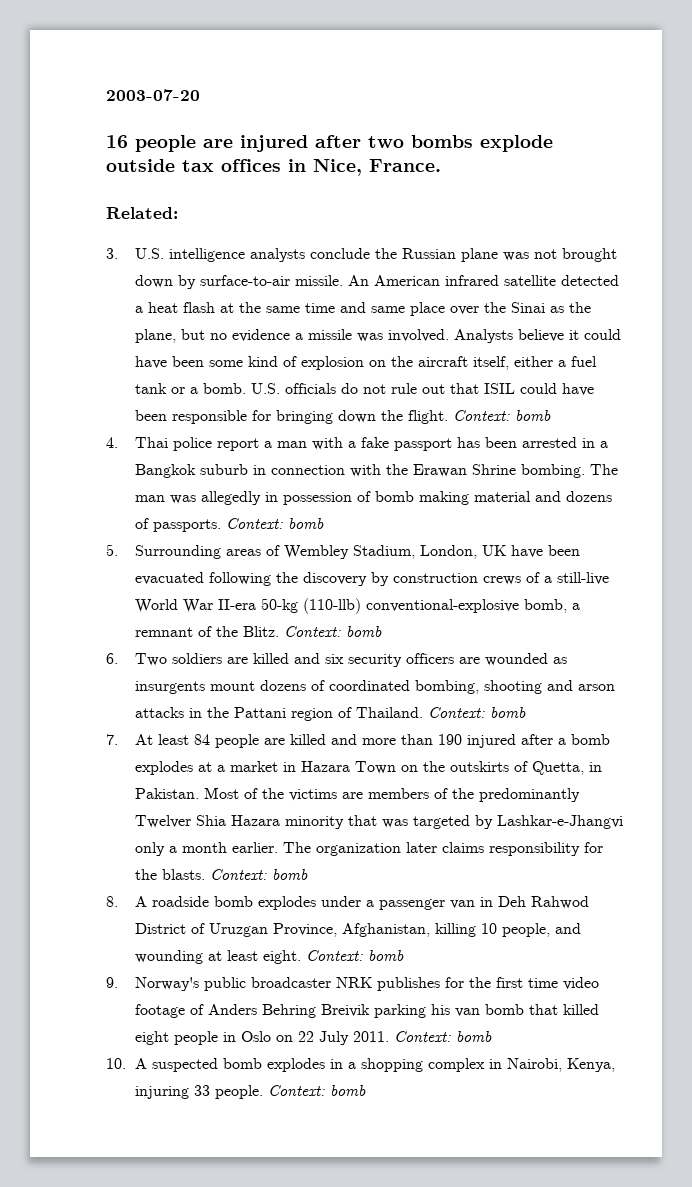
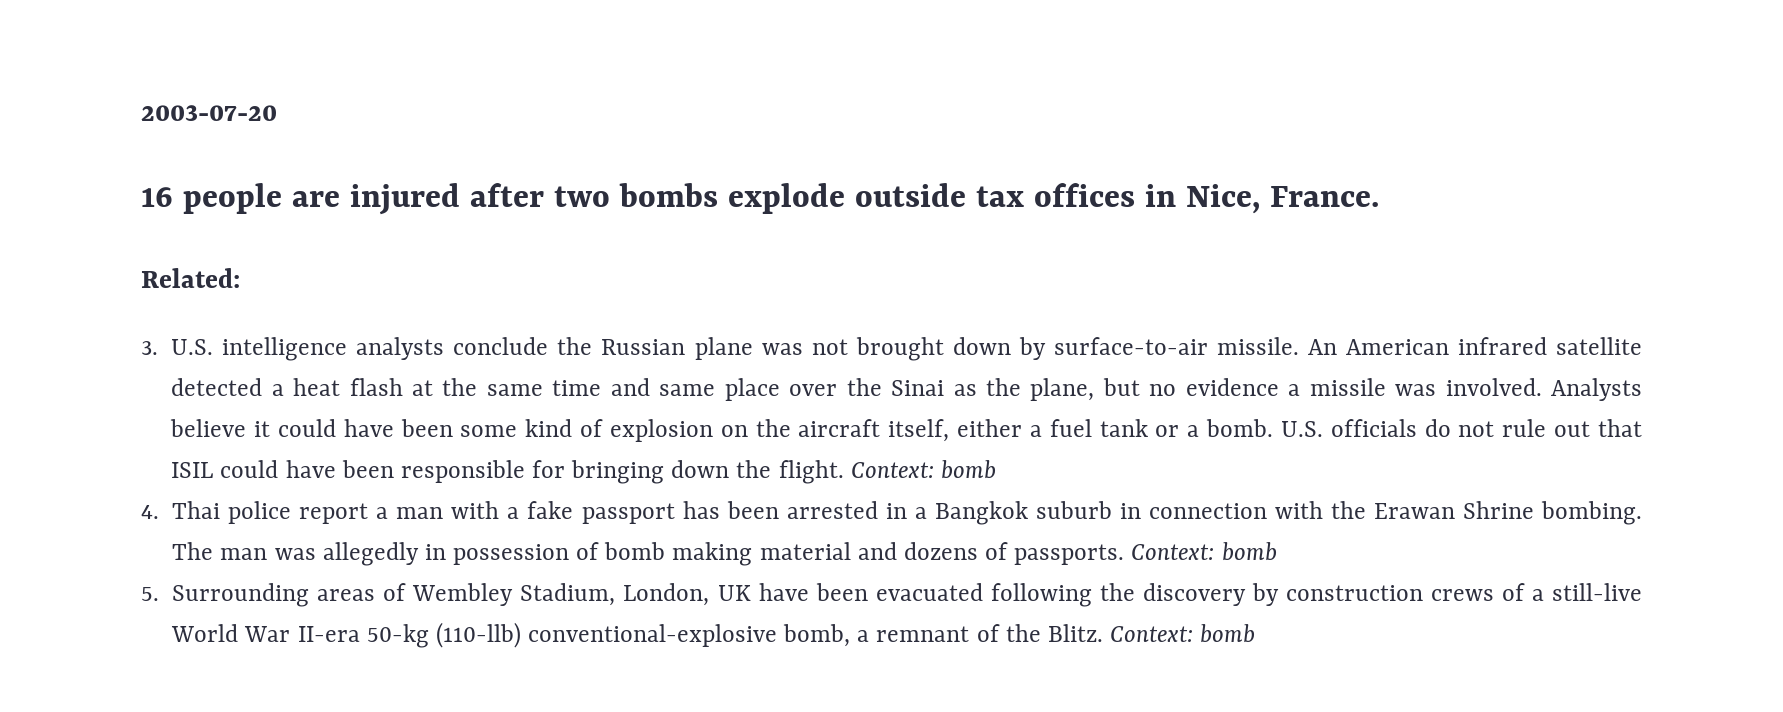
- 6. Two soldiers are killed and six security officers are wounded as insurgents mount dozens of coordinated bombing, shooting and arson attacks in the Pattani region of Thailand. Context: bomb
- 7. At least 84 people are killed and more than 190 injured after a bomb explodes at a market in Hazara Town on the outskirts of Quetta, in Pakistan. Most of the victims are members of the predominantly Twelver Shia Hazara minority that was targeted by Lashkar-e-Jhangvi only a month earlier. The organization later claims responsibility for the blasts. Context: bomb
- 8. A roadside bomb explodes under a passenger van in Deh Rahwod District of Uruzgan Province, Afghanistan, killing 10 people, and wounding at least eight. Context: bomb
- 9. Norway's public broadcaster NRK publishes for the first time video footage of Anders Behring Breivik parking his van bomb that killed eight people in Oslo on 22 July 2011. Context: bomb
- 10. A suspected bomb explodes in a shopping complex in Nairobi, Kenya, injuring 33 people. Context: bomb

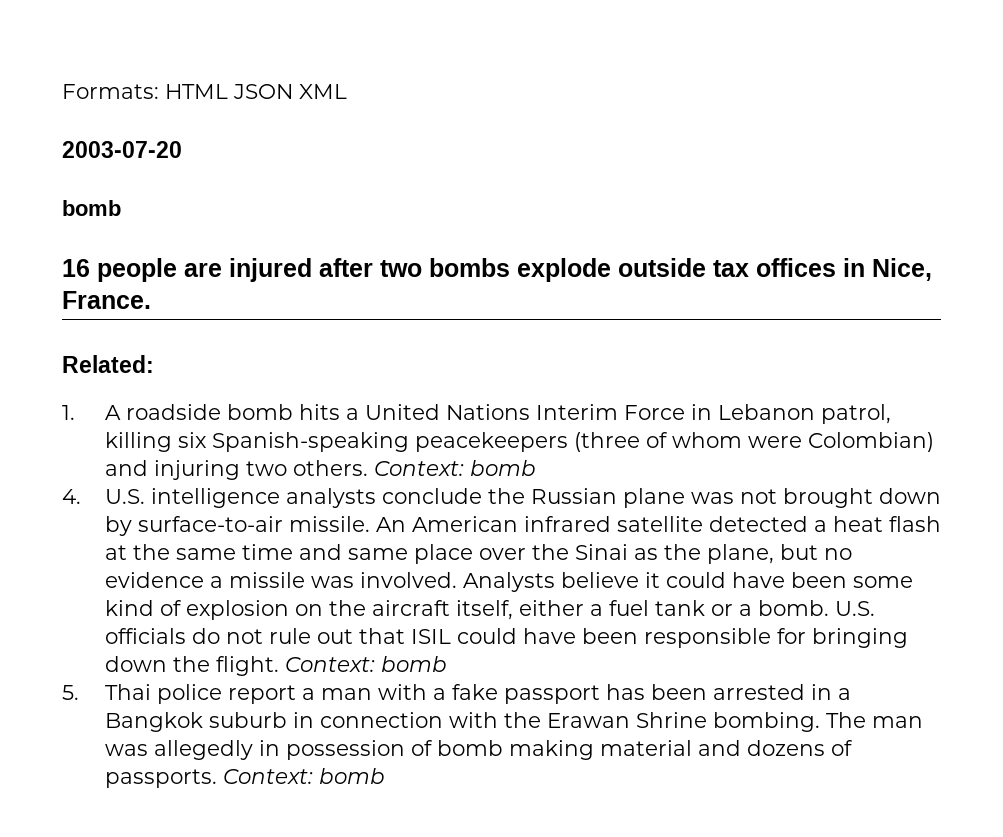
+ Formats: HTML JSON XML
  2003-07-20
+ bomb
- 3. U.S. intelligence analysts conclude the Russian plane was not brought down by surface-to-air missile.
+ 1. A roadside bomb hits a United Nations Interim Force in Lebanon patrol, killing six Spanish-speaking peacekeepers (three of whom were Colombian) and injuring two others. Context: bomb
+ 4. U.S. intelligence analysts conclude the Russian plane was not brought down by surface-to-air missile.
- 4. Thai police report a man with a fake passport has been arrested in a Bangkok suburb in connection with the Erawan Shrine bombing.
+ 5. Thai police report a man with a fake passport has been arrested in a Bangkok suburb in connection with the Erawan Shrine bombing.
- 5. Surrounding areas of Wembley Stadium, London, UK have been evacuated following the discovery by construction crews of a still-live World War II-era 50-kg (110-llb) conventional-explosive bomb, a remnant of the Blitz. Context: bomb

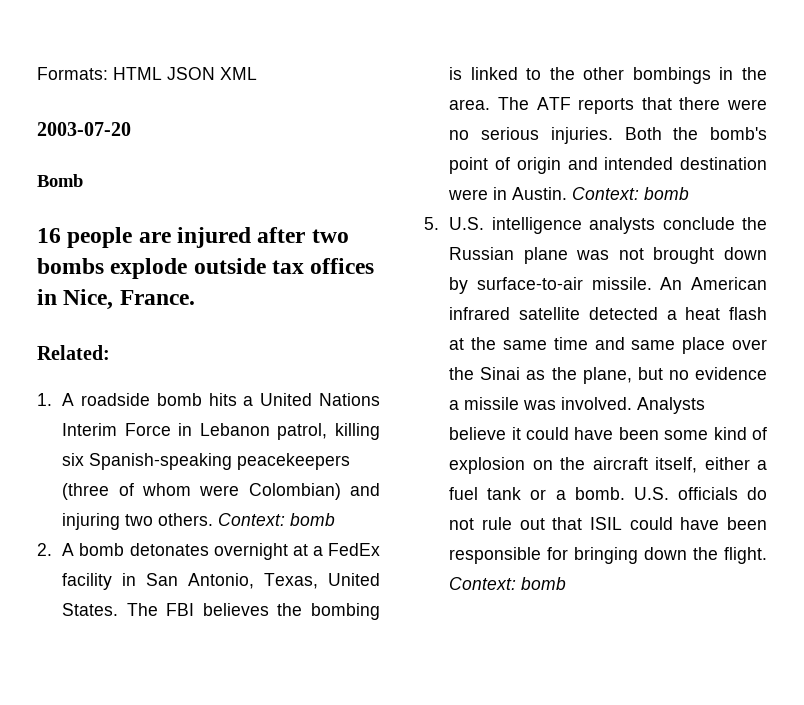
  2003-07-20
- bomb
+ Bomb
- 4. U.S. intelligence analysts conclude the Russian plane was not brought down by surface-to-air missile.
+ 2. A bomb detonates overnight at a FedEx facility in San Antonio, Texas, United States. The FBI believes the bombing is linked to the other bombings in the area. The ATF reports that there were no serious injuries. Both the bomb's point of origin and intended destination were in Austin. Context: bomb
+ 5. U.S. intelligence analysts conclude the Russian plane was not brought down by surface-to-air missile.
- 5. Thai police report a man with a fake passport has been arrested in a Bangkok suburb in connection with the Erawan Shrine bombing. The man was allegedly in possession of bomb making material and dozens of passports. Context: bomb

